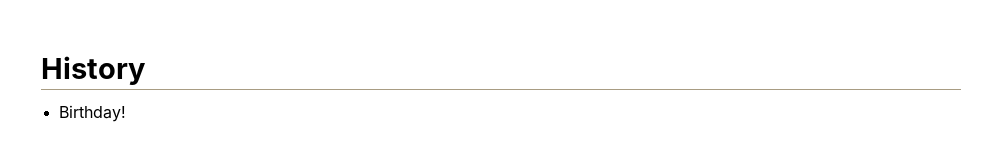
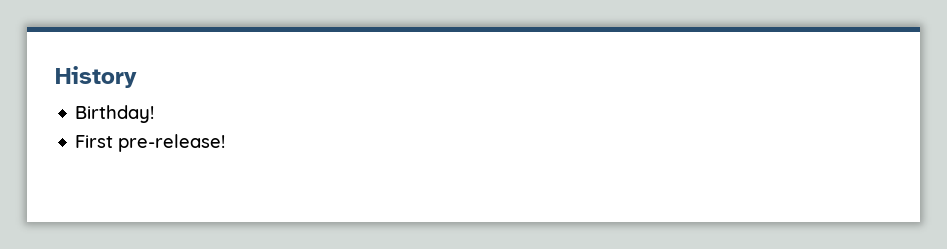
+ First pre-release!

